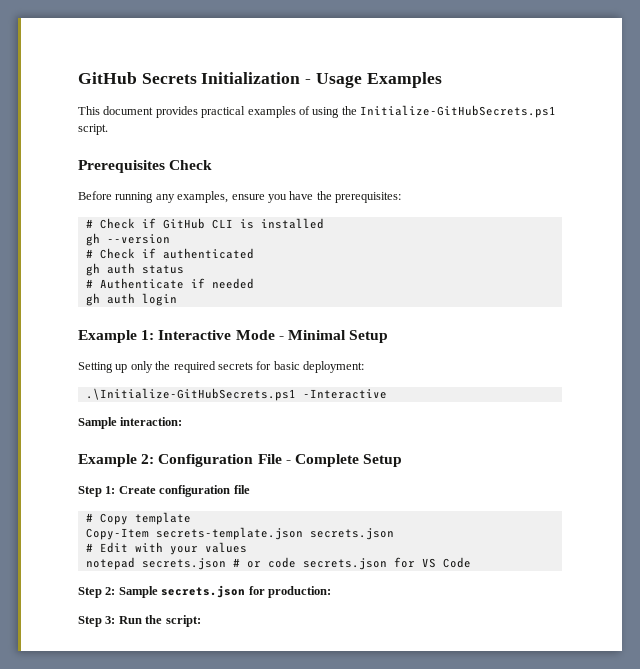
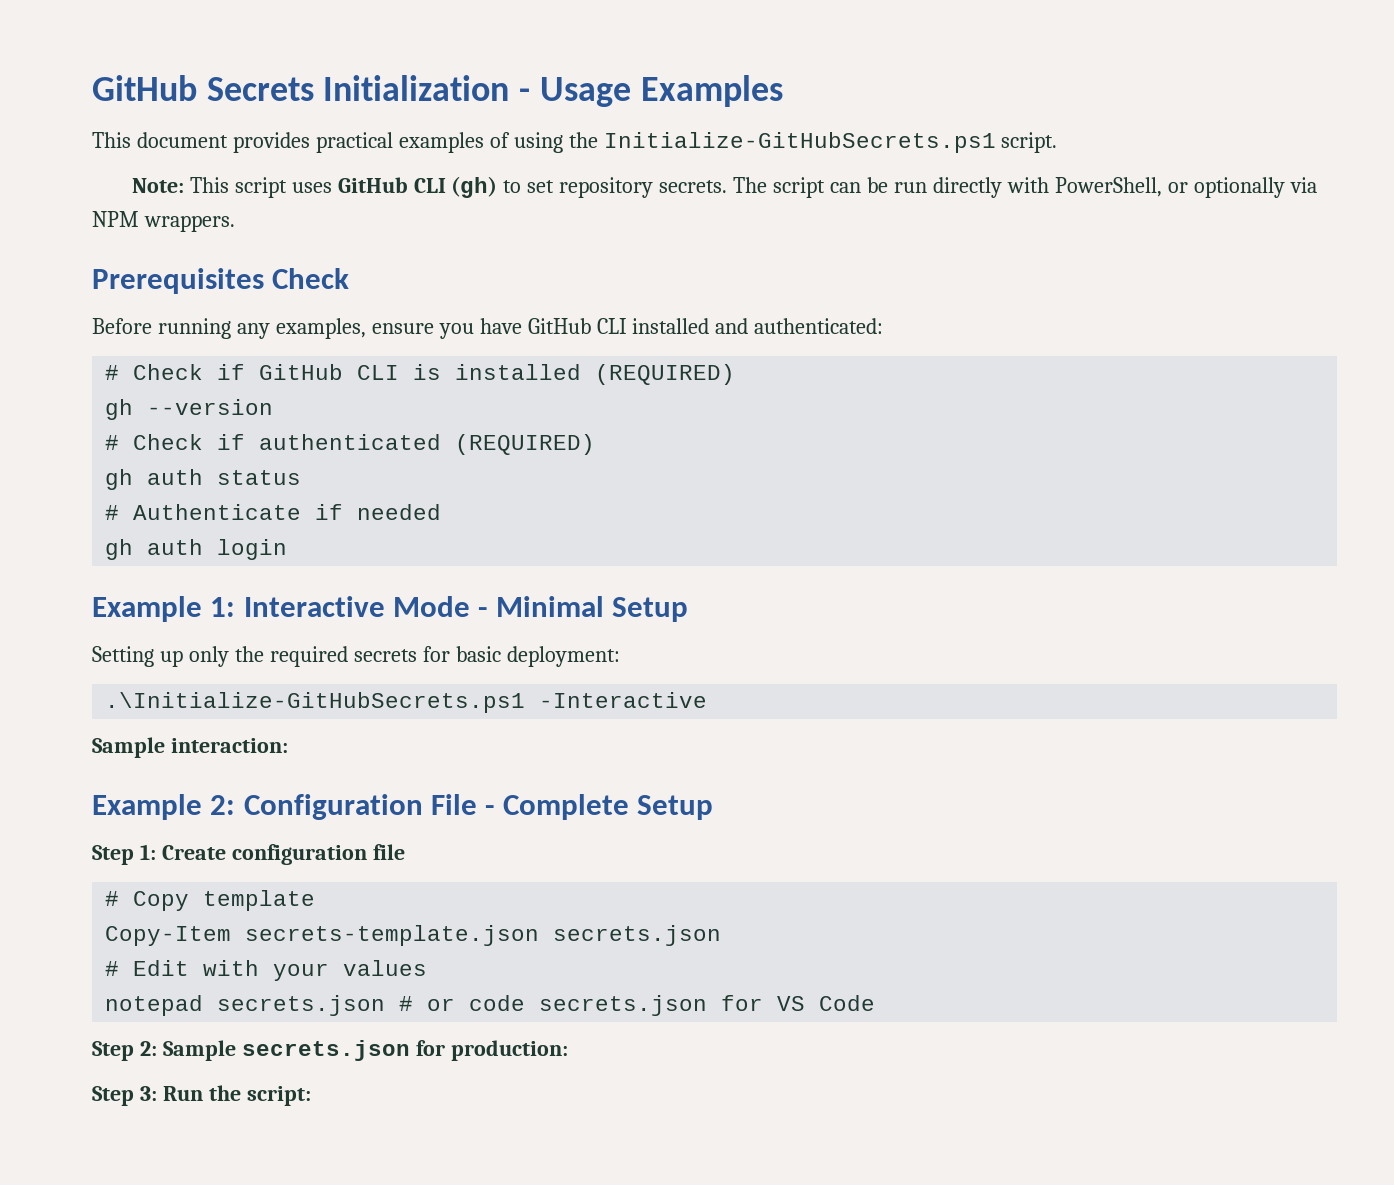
+ Note: This script uses GitHub CLI (gh) to set repository secrets. The script can be run directly with PowerShell, or optionally via NPM wrappers.
- Before running any examples, ensure you have the prerequisites:
+ Before running any examples, ensure you have GitHub CLI installed and authenticated:
- # Check if GitHub CLI is installed
+ # Check if GitHub CLI is installed (REQUIRED)
- # Check if authenticated
+ # Check if authenticated (REQUIRED)

